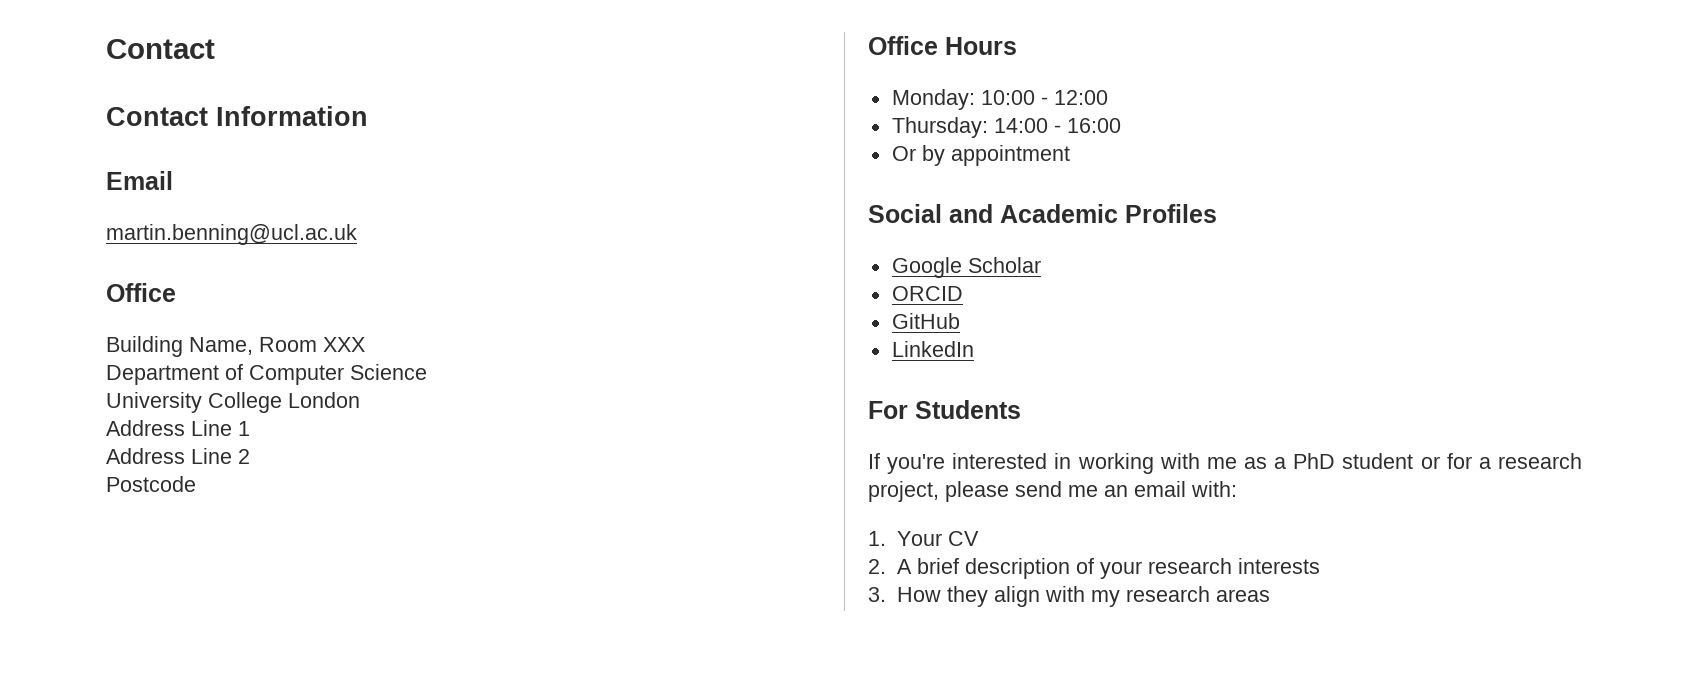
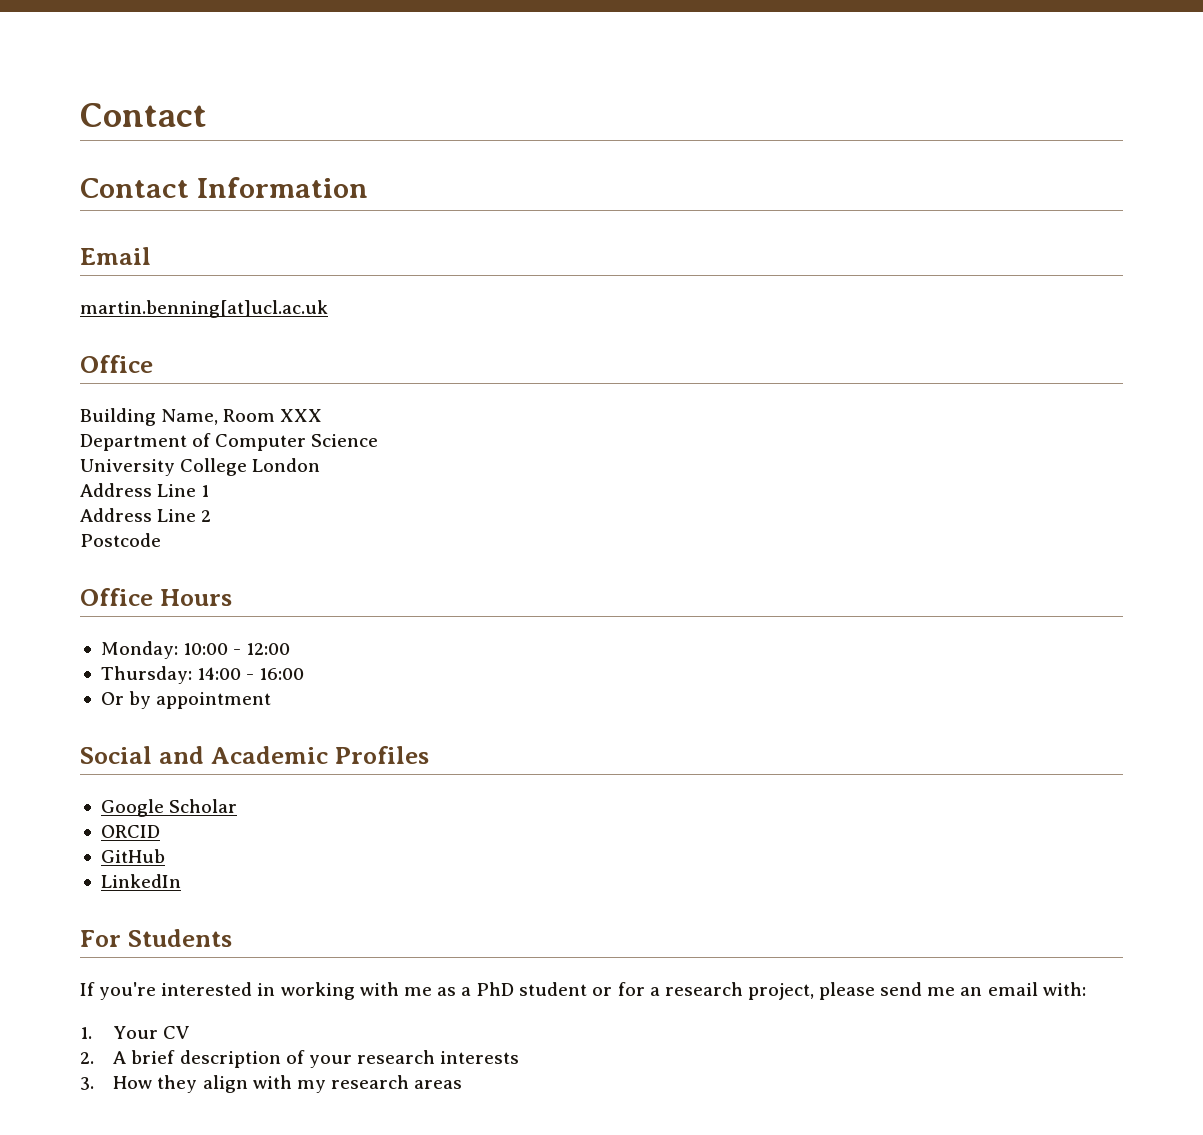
- martin.benning@ucl.ac.uk
+ martin.benning[at]ucl.ac.uk

